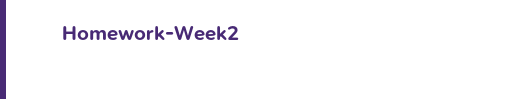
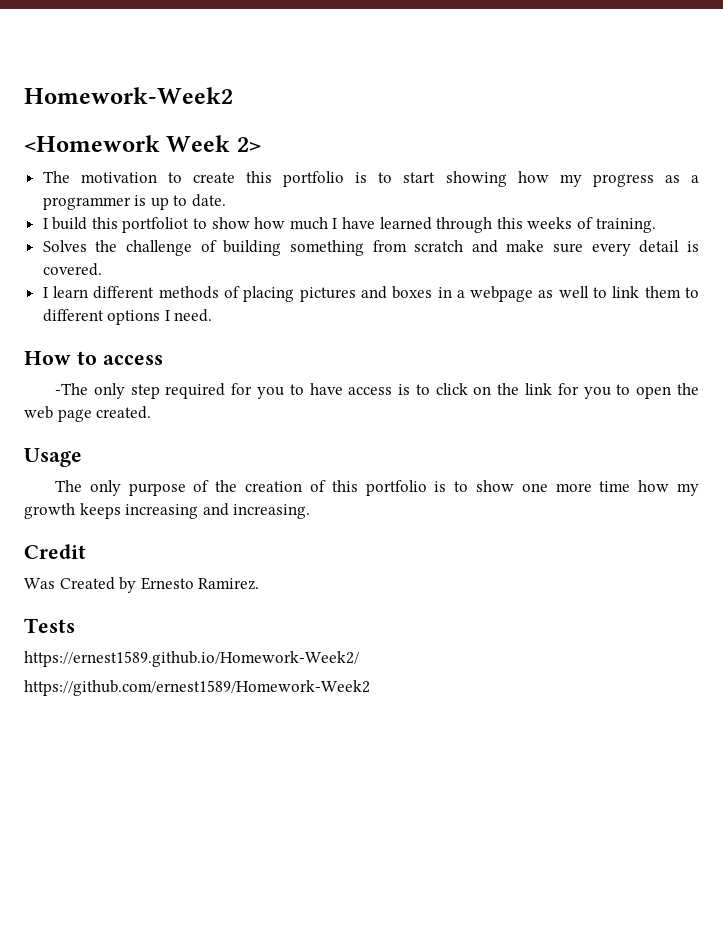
+ <Homework Week 2>
+ The motivation to create this portfolio is to start showing how my progress as a programmer is up to date.
+ I build this portfoliot to show how much I have learned through this weeks of training.
+ Solves the challenge of building something from scratch and make sure every detail is covered.
+ I learn different methods of placing pictures and boxes in a webpage as well to link them to different options I need.
+ How to access
+ -The only step required for you to have access is to click on the link for you to open the web page created.
+ Usage
+ The only purpose of the creation of this portfolio is to show one more time how my growth keeps increasing and increasing.
+ Credit
+ Was Created by Ernesto Ramirez.
+ Tests
+ https://ernest1589.github.io/Homework-Week2/
+ https://github.com/ernest1589/Homework-Week2

